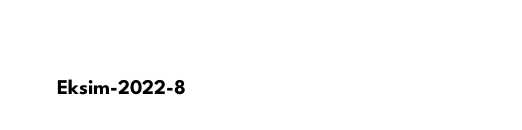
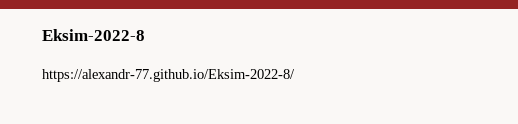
+ https://alexandr-77.github.io/Eksim-2022-8/

